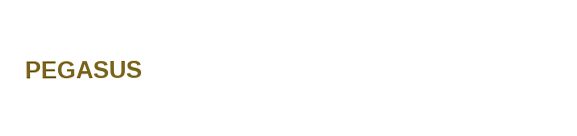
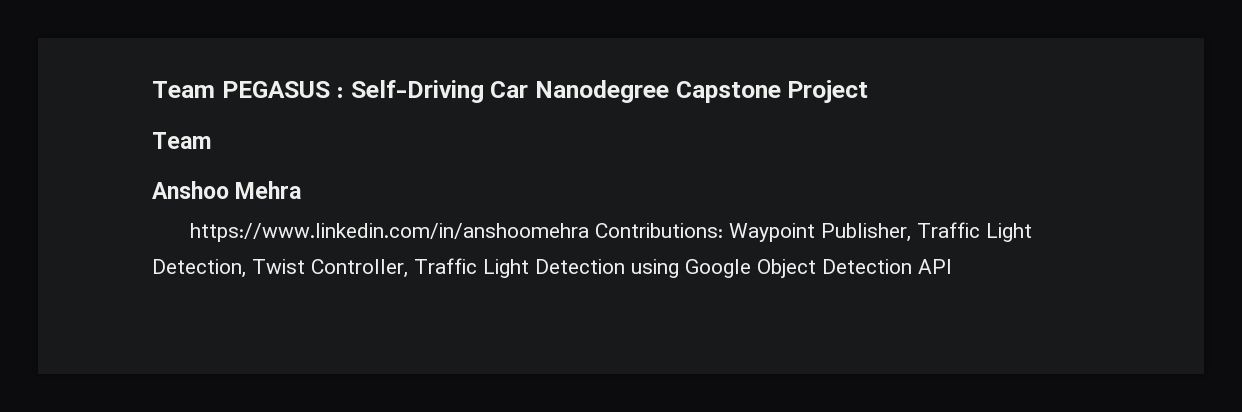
- PEGASUS
+ Team PEGASUS : Self-Driving Car Nanodegree Capstone Project
+ Team
+ Anshoo Mehra
+ https://www.linkedin.com/in/anshoomehra Contributions: Waypoint Publisher, Traffic Light Detection, Twist Controller, Traffic Light Detection using Google Object Detection API

